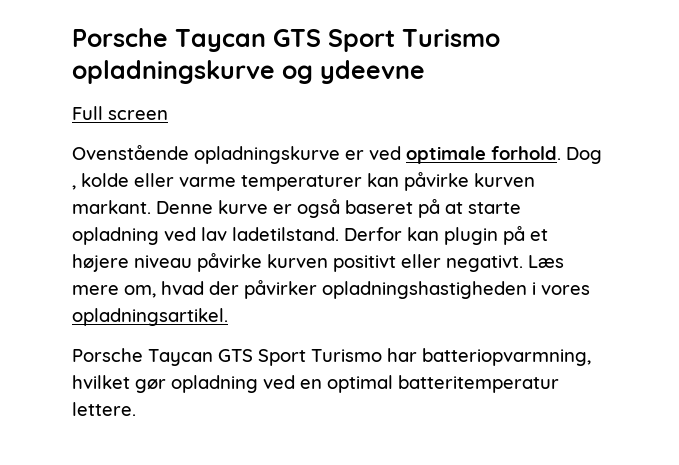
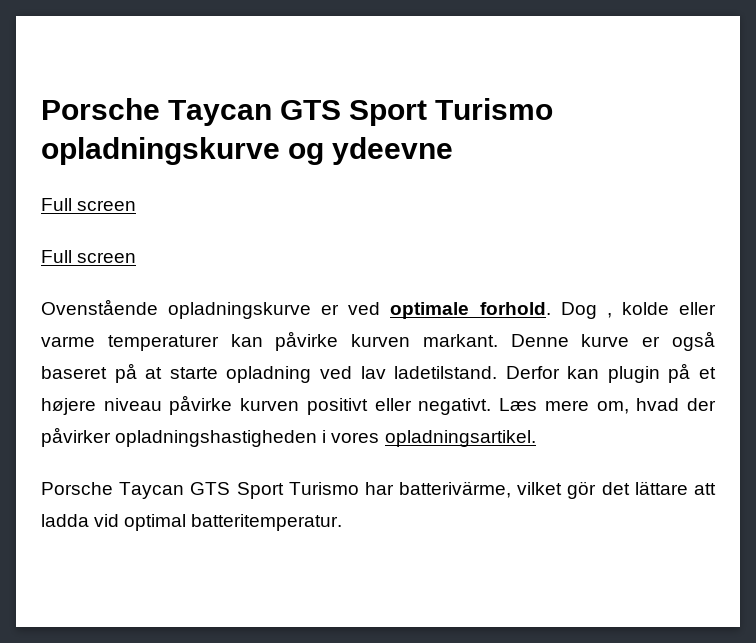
  Porsche Taycan GTS Sport Turismo opladningskurve og ydeevne
+ Full screen
- Porsche Taycan GTS Sport Turismo har batteriopvarmning, hvilket gør opladning ved en optimal batteritemperatur lettere.
+ Porsche Taycan GTS Sport Turismo har batterivärme, vilket gör det lättare att ladda vid optimal batteritemperatur.

